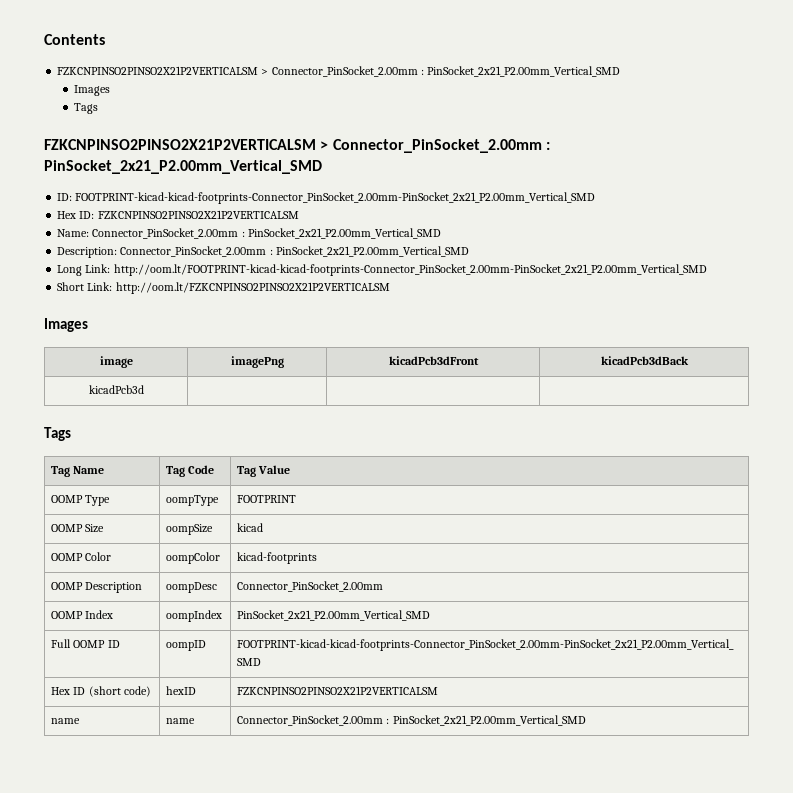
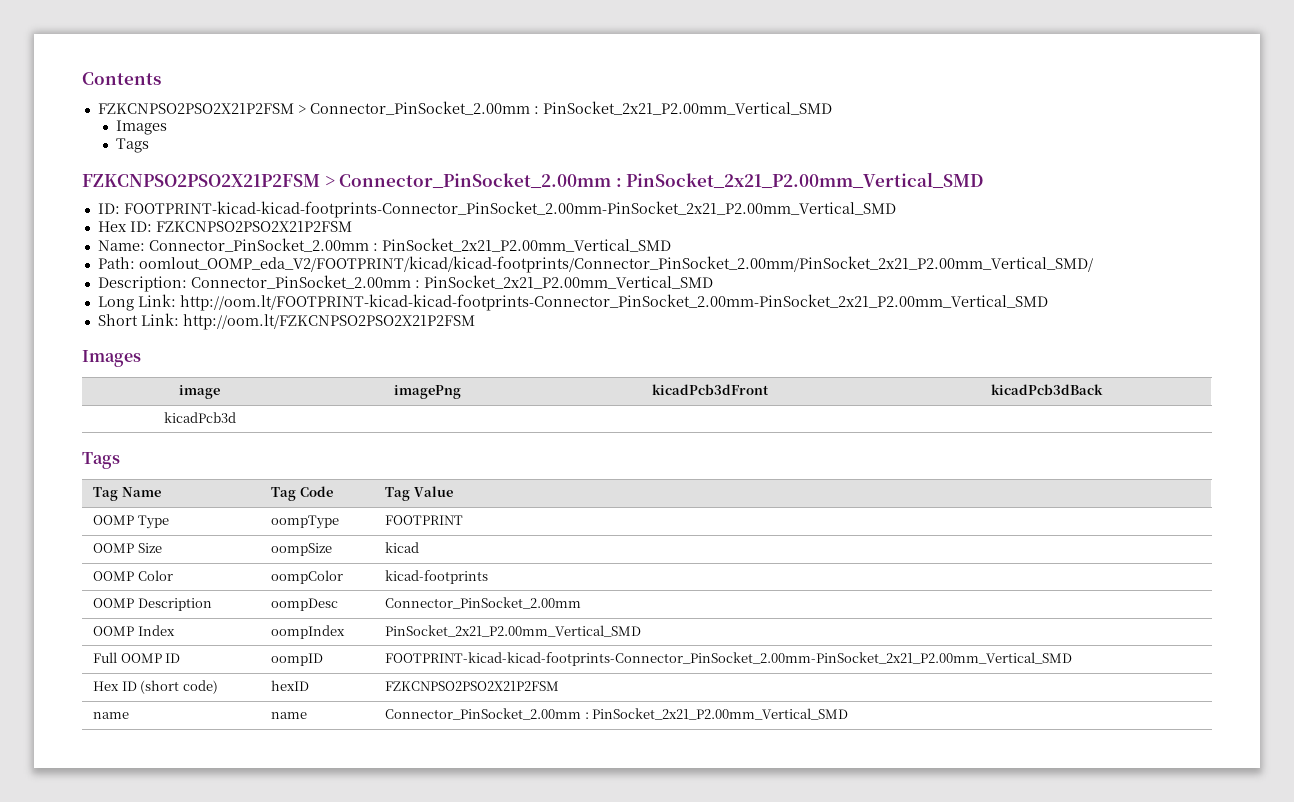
  Contents
- FZKCNPINSO2PINSO2X21P2VERTICALSM > Connector_PinSocket_2.00mm : PinSocket_2x21_P2.00mm_Vertical_SMD
+ FZKCNPSO2PSO2X21P2FSM > Connector_PinSocket_2.00mm : PinSocket_2x21_P2.00mm_Vertical_SMD
  Images
  Tags
- FZKCNPINSO2PINSO2X21P2VERTICALSM > Connector_PinSocket_2.00mm : PinSocket_2x21_P2.00mm_Vertical_SMD
+ FZKCNPSO2PSO2X21P2FSM > Connector_PinSocket_2.00mm : PinSocket_2x21_P2.00mm_Vertical_SMD
- Hex ID: FZKCNPINSO2PINSO2X21P2VERTICALSM
+ Hex ID: FZKCNPSO2PSO2X21P2FSM
+ Path: oomlout_OOMP_eda_V2/FOOTPRINT/kicad/kicad-footprints/Connector_PinSocket_2.00mm/PinSocket_2x21_P2.00mm_Vertical_SMD/
- Short Link: http://oom.lt/FZKCNPINSO2PINSO2X21P2VERTICALSM
+ Short Link: http://oom.lt/FZKCNPSO2PSO2X21P2FSM
- Hex ID (short code) | hexID | FZKCNPINSO2PINSO2X21P2VERTICALSM
+ Hex ID (short code) | hexID | FZKCNPSO2PSO2X21P2FSM

